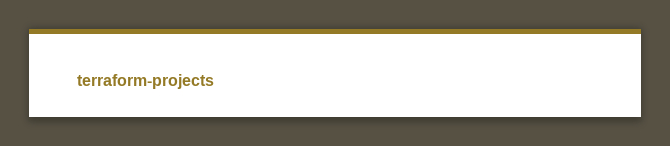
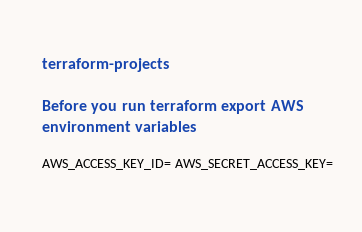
+ Before you run terraform export AWS environment variables
+ AWS_ACCESS_KEY_ID= AWS_SECRET_ACCESS_KEY=

